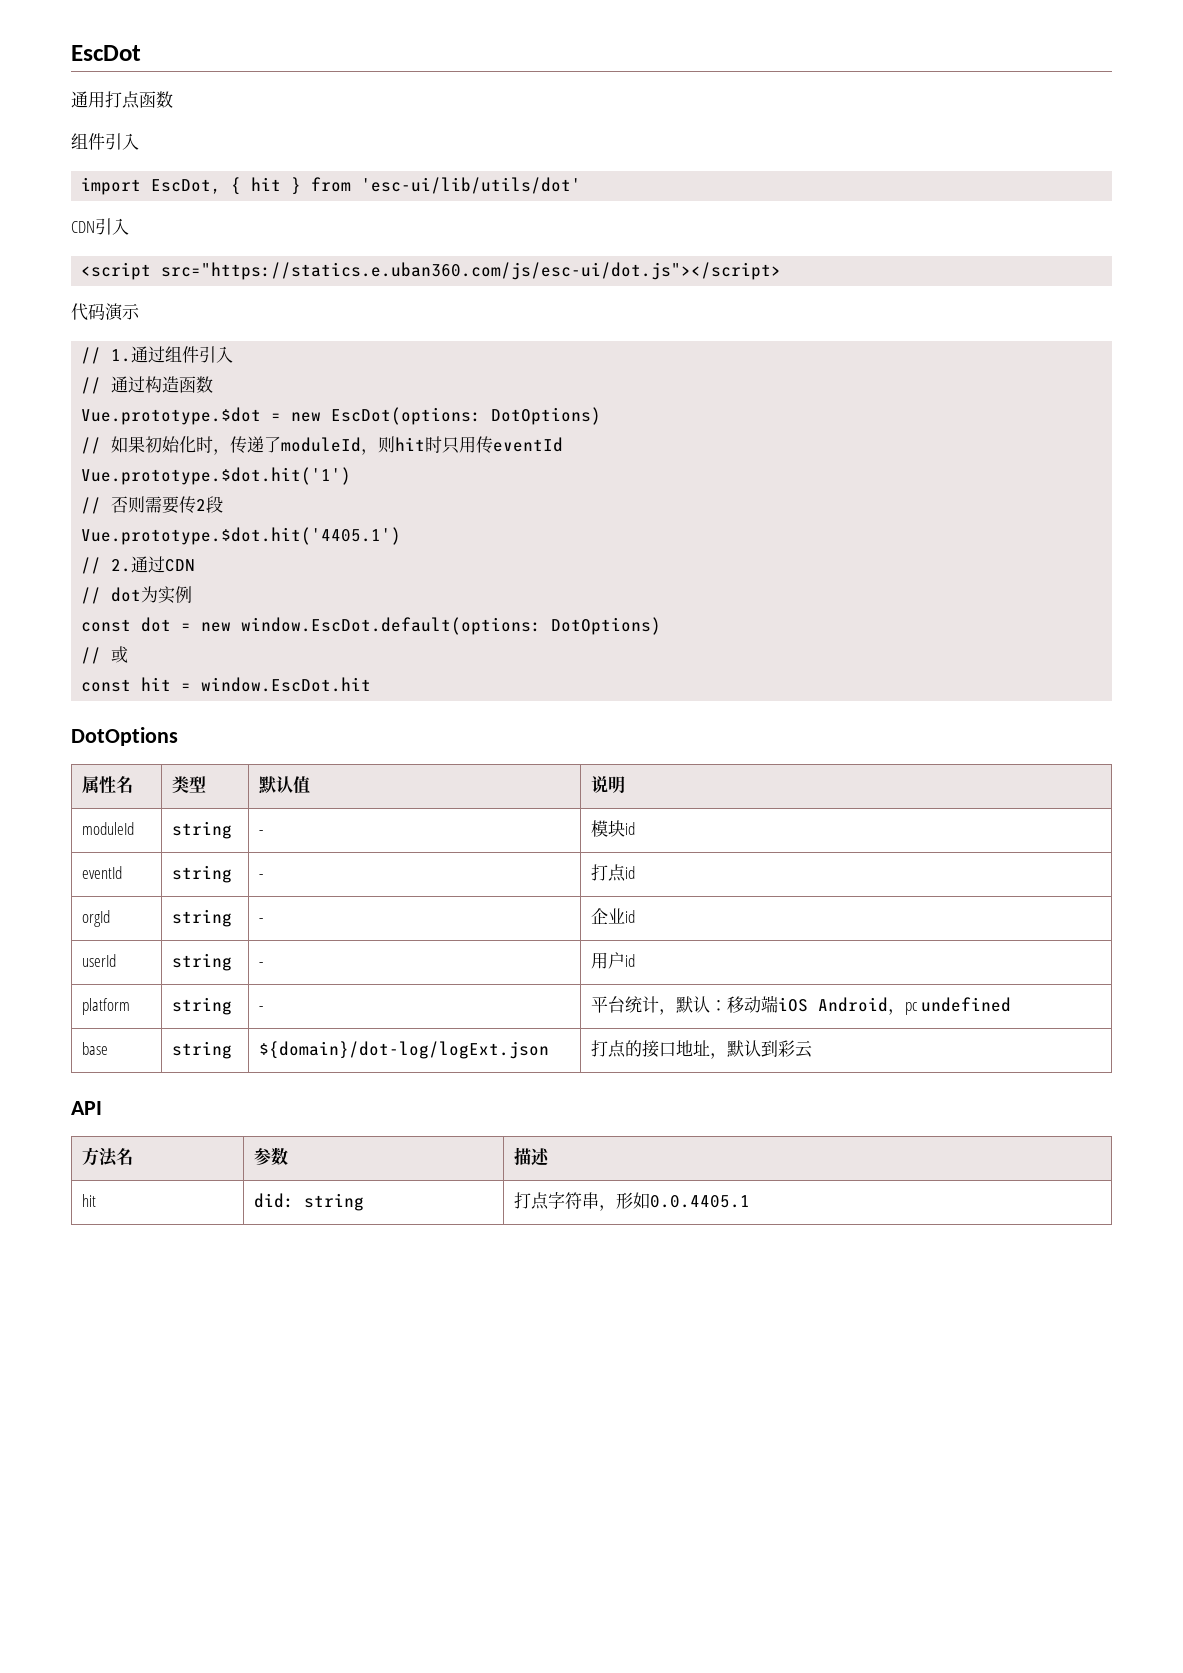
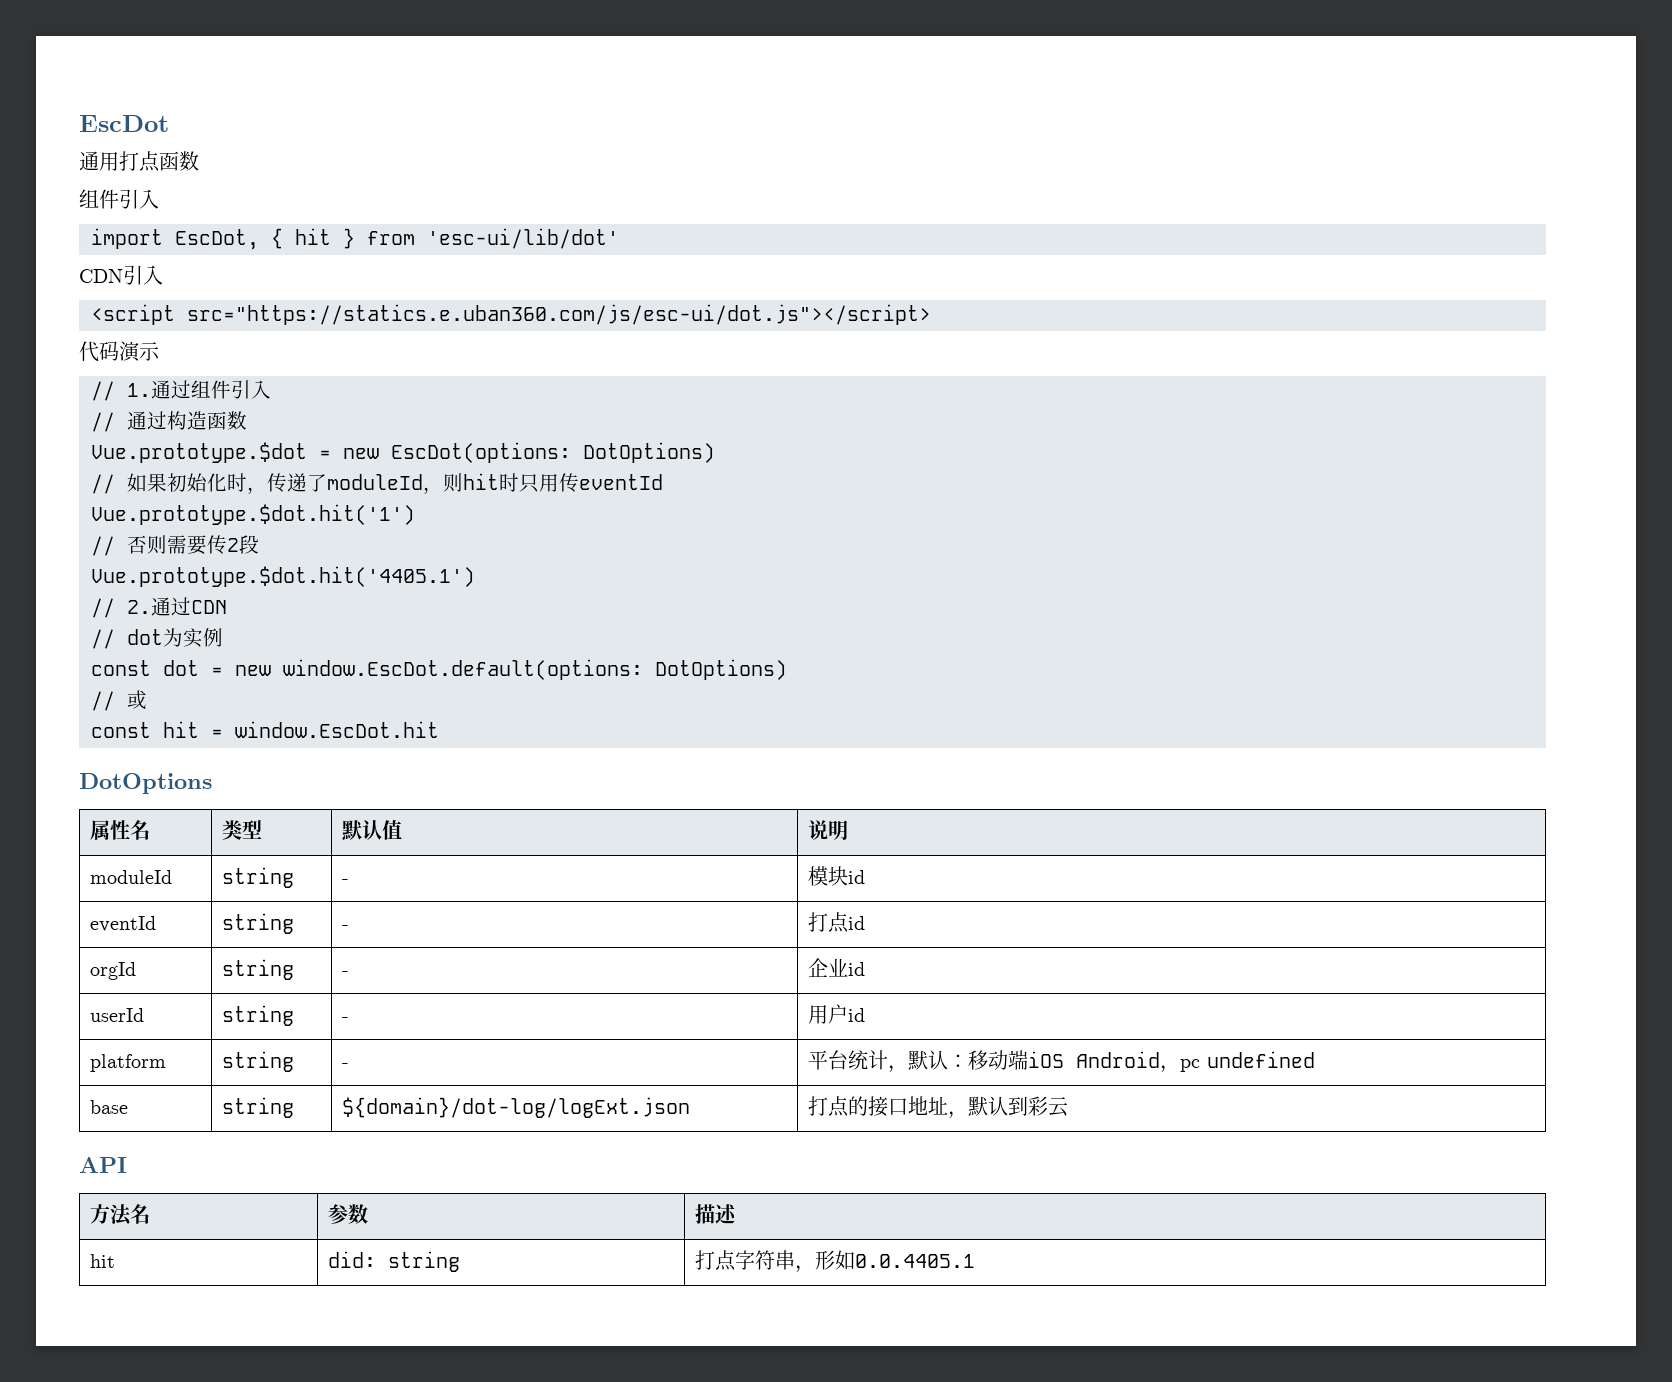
- import EscDot, { hit } from 'esc-ui/lib/utils/dot'
+ import EscDot, { hit } from 'esc-ui/lib/dot'

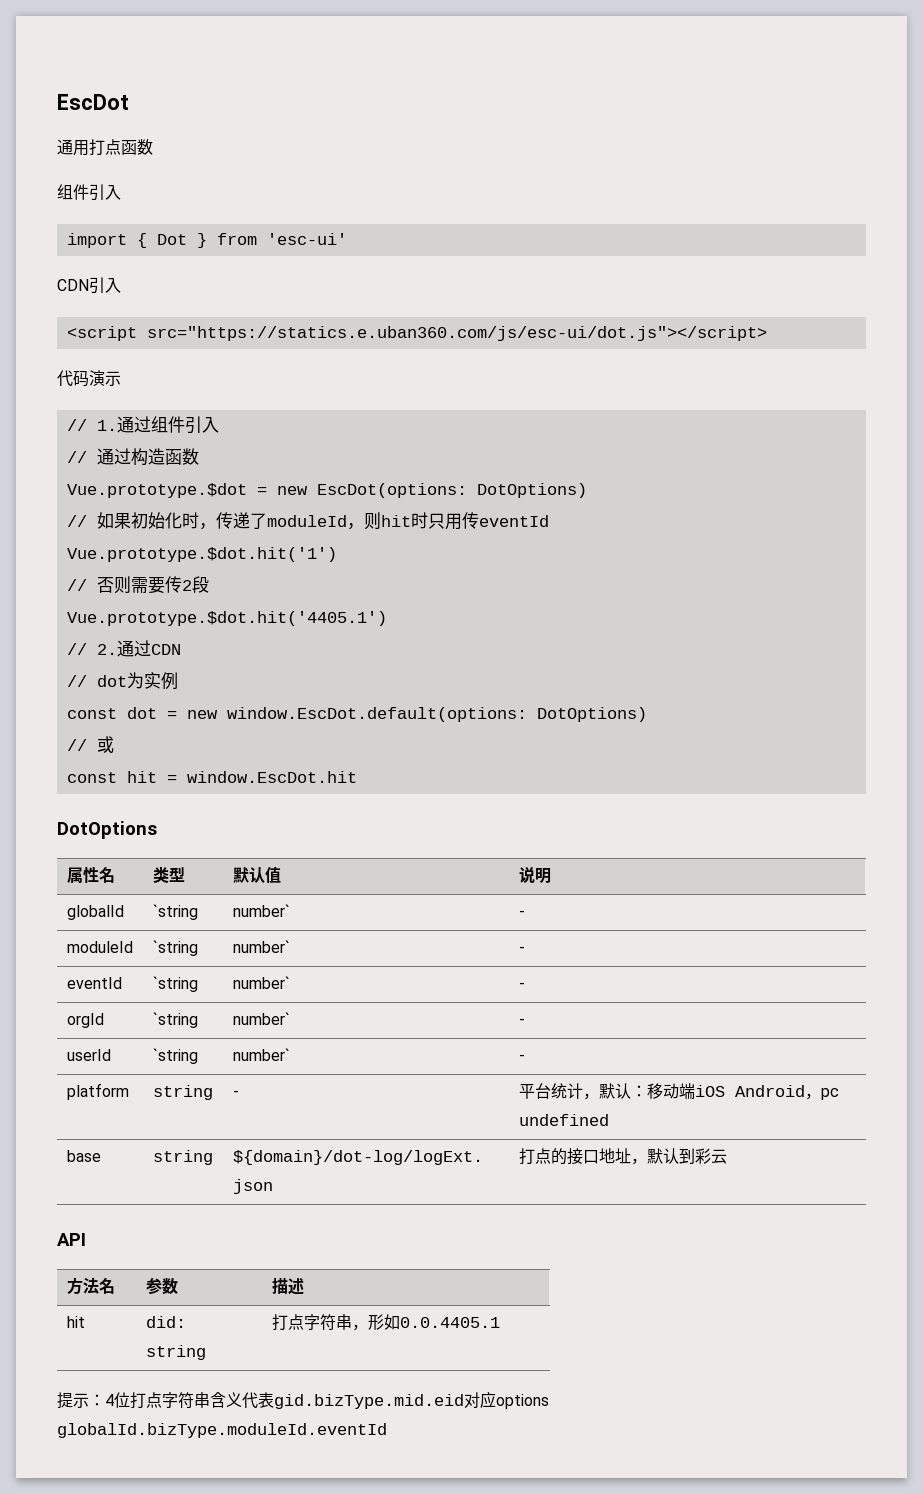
- import EscDot, { hit } from 'esc-ui/lib/dot'
+ import { Dot } from 'esc-ui'
+ globalId | `string | number` | -
- moduleId | string | - | 模块id
+ moduleId | `string | number` | -
- eventId | string | - | 打点id
+ eventId | `string | number` | -
- orgId | string | - | 企业id
+ orgId | `string | number` | -
- userId | string | - | 用户id
+ userId | `string | number` | -
+ 提示：4位打点字符串含义代表gid.bizType.mid.eid对应options globalId.bizType.moduleId.eventId

